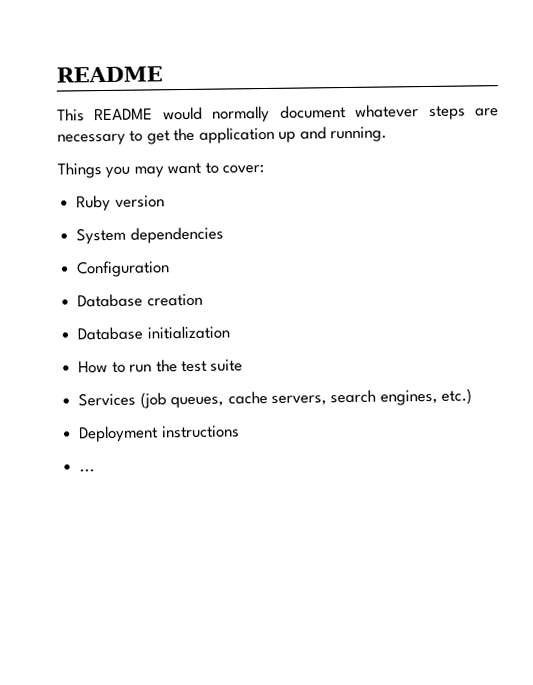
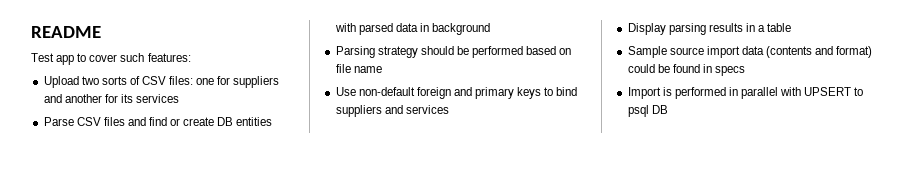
- This README would normally document whatever steps are necessary to get the application up and running.
- Things you may want to cover:
- Ruby version
- System dependencies
- Configuration
- Database creation
- Database initialization
- How to run the test suite
- Services (job queues, cache servers, search engines, etc.)
- Deployment instructions
- ...
+ Test app to cover such features:
+ Upload two sorts of CSV files: one for suppliers and another for its services
+ Parse CSV files and find or create DB entities with parsed data in background
+ Parsing strategy should be performed based on file name
+ Use non-default foreign and primary keys to bind suppliers and services
+ Display parsing results in a table
+ Sample source import data (contents and format) could be found in specs
+ Import is performed in parallel with UPSERT to psql DB

